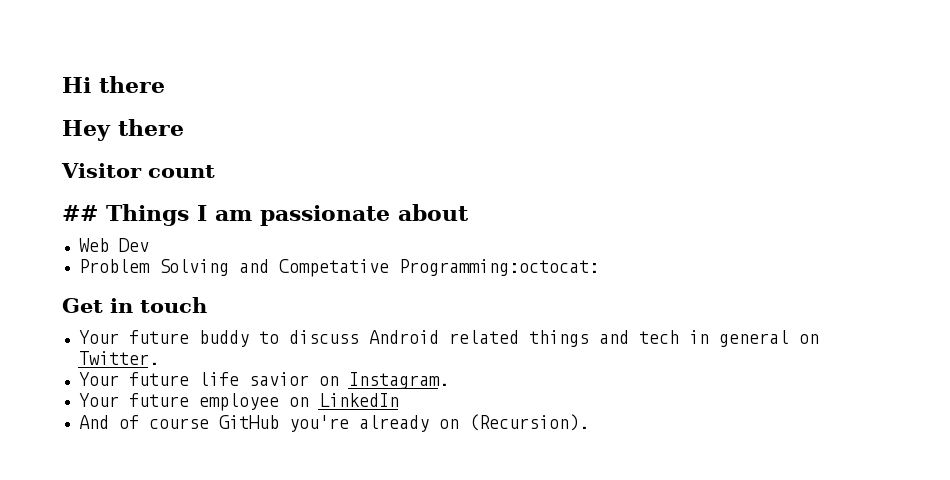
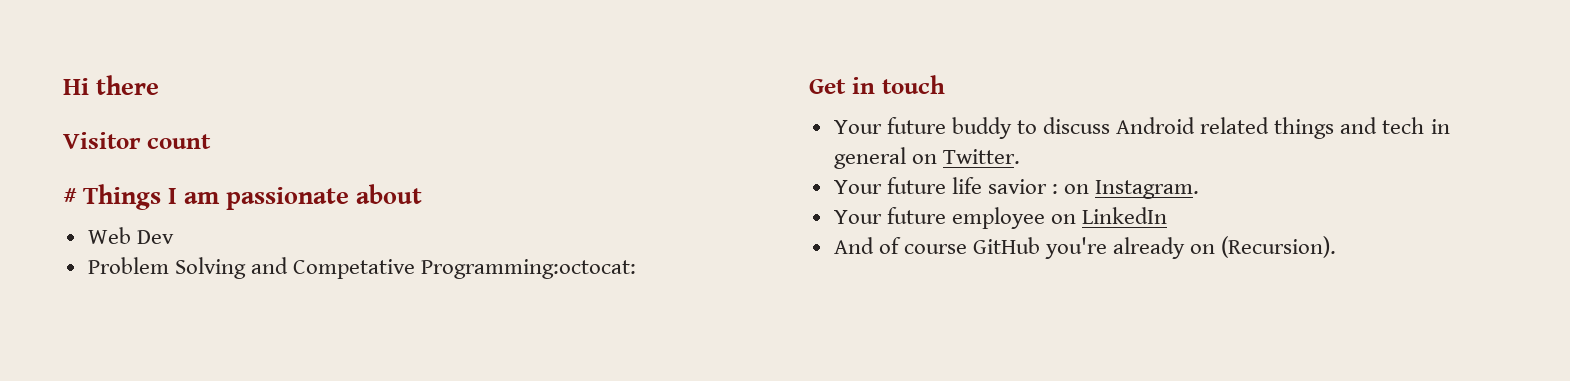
- Hey there
- ## Things I am passionate about
+ # Things I am passionate about
- Your future life savior on Instagram.
+ Your future life savior : on Instagram.

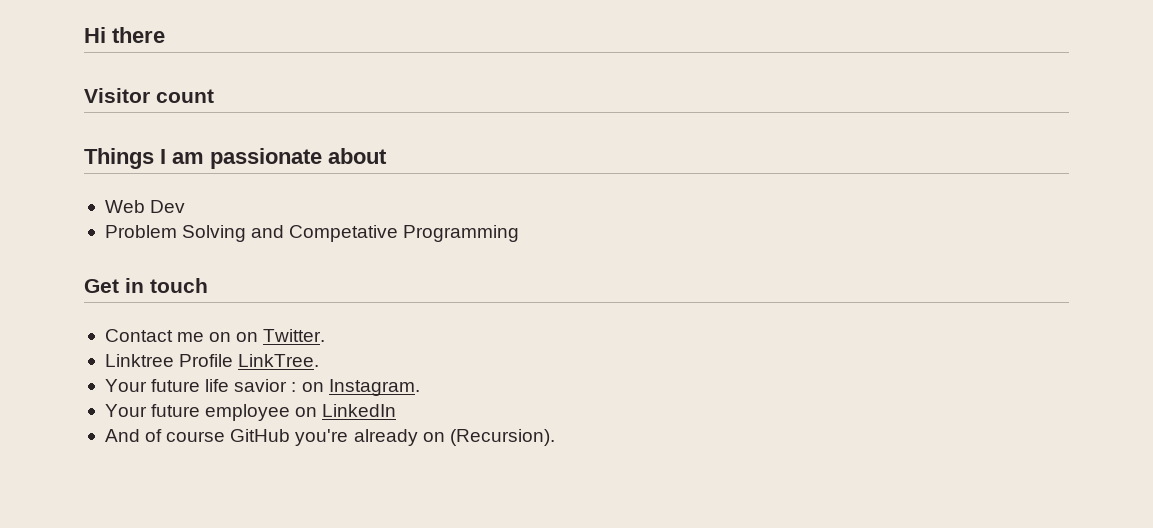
- # Things I am passionate about
+ Things I am passionate about
- Problem Solving and Competative Programming:octocat:
+ Problem Solving and Competative Programming
- Your future buddy to discuss Android related things and tech in general on Twitter.
+ Contact me on on Twitter.
+ Linktree Profile LinkTree.

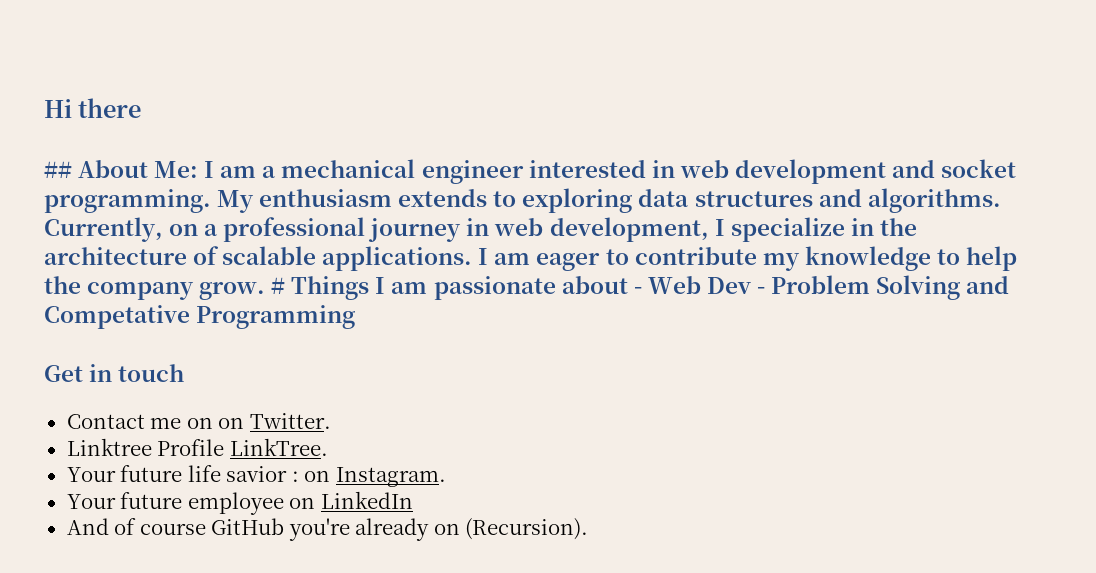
- Visitor count
- Things I am passionate about
- Web Dev
- Problem Solving and Competative Programming
+ ## About Me: I am a mechanical engineer interested in web development and socket programming. My enthusiasm extends to exploring data structures and algorithms. Currently, on a professional journey in web development, I specialize in the architecture of scalable applications. I am eager to contribute my knowledge to help the company grow. # Things I am passionate about - Web Dev - Problem Solving and Competative Programming

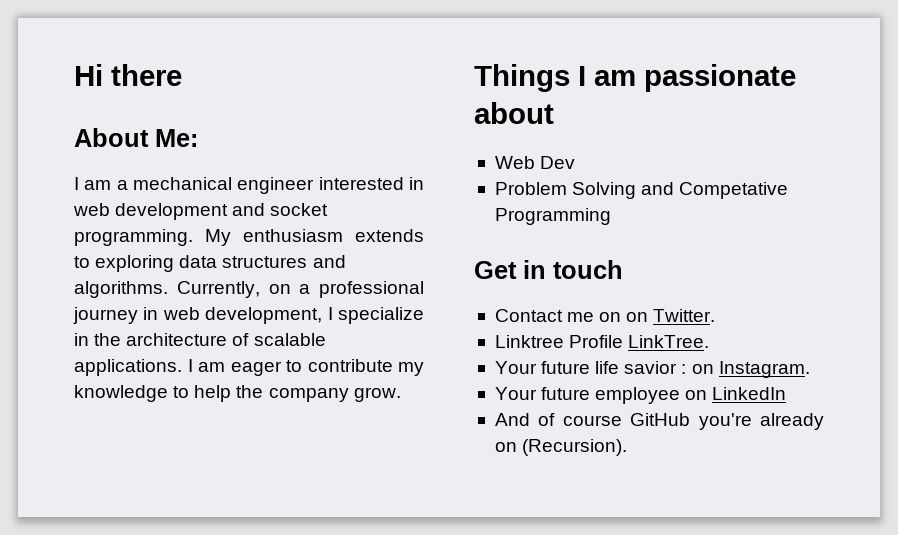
- ## About Me: I am a mechanical engineer interested in web development and socket programming.
+ About Me:
+ I am a mechanical engineer interested in web development and socket programming.
- I am eager to contribute my knowledge to help the company grow. # Things I am passionate about - Web Dev - Problem Solving and Competative Programming
+ I am eager to contribute my knowledge to help the company grow.
+ Things I am passionate about
+ Web Dev
+ Problem Solving and Competative Programming

